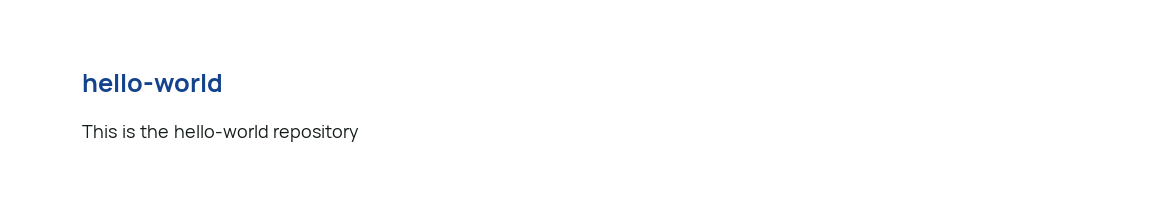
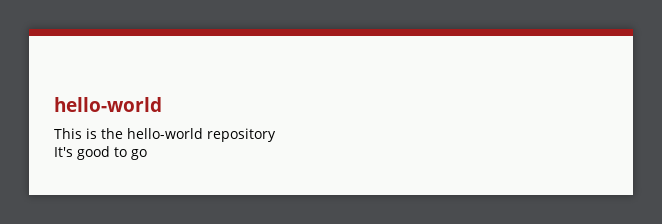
+ It's good to go

